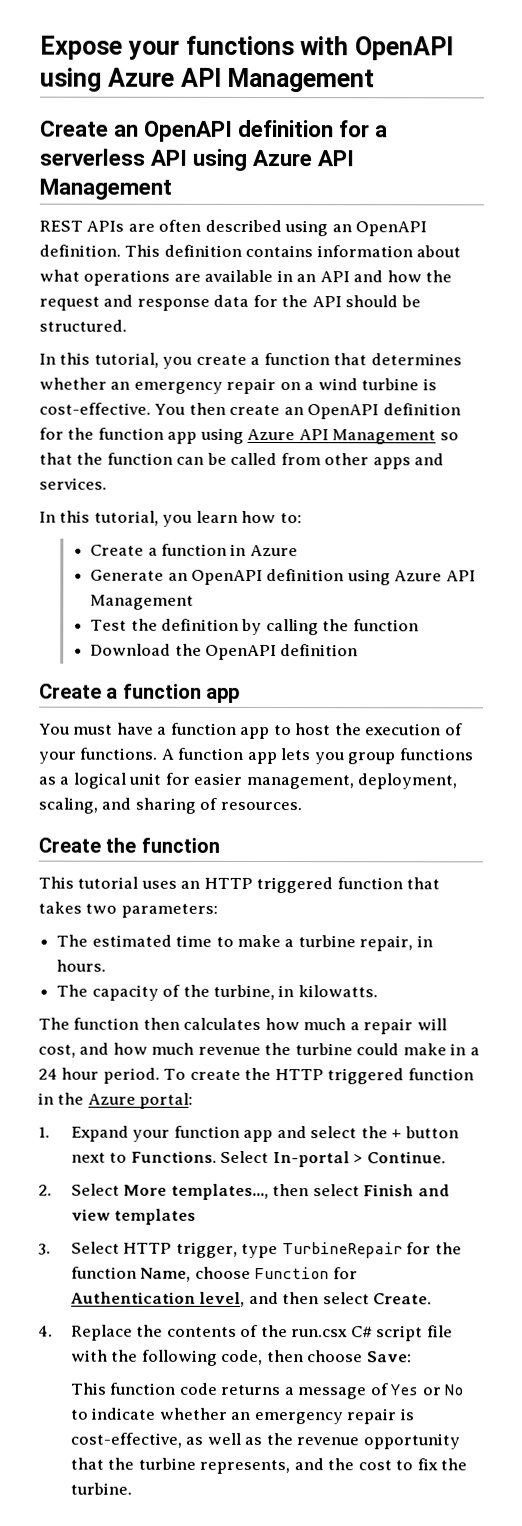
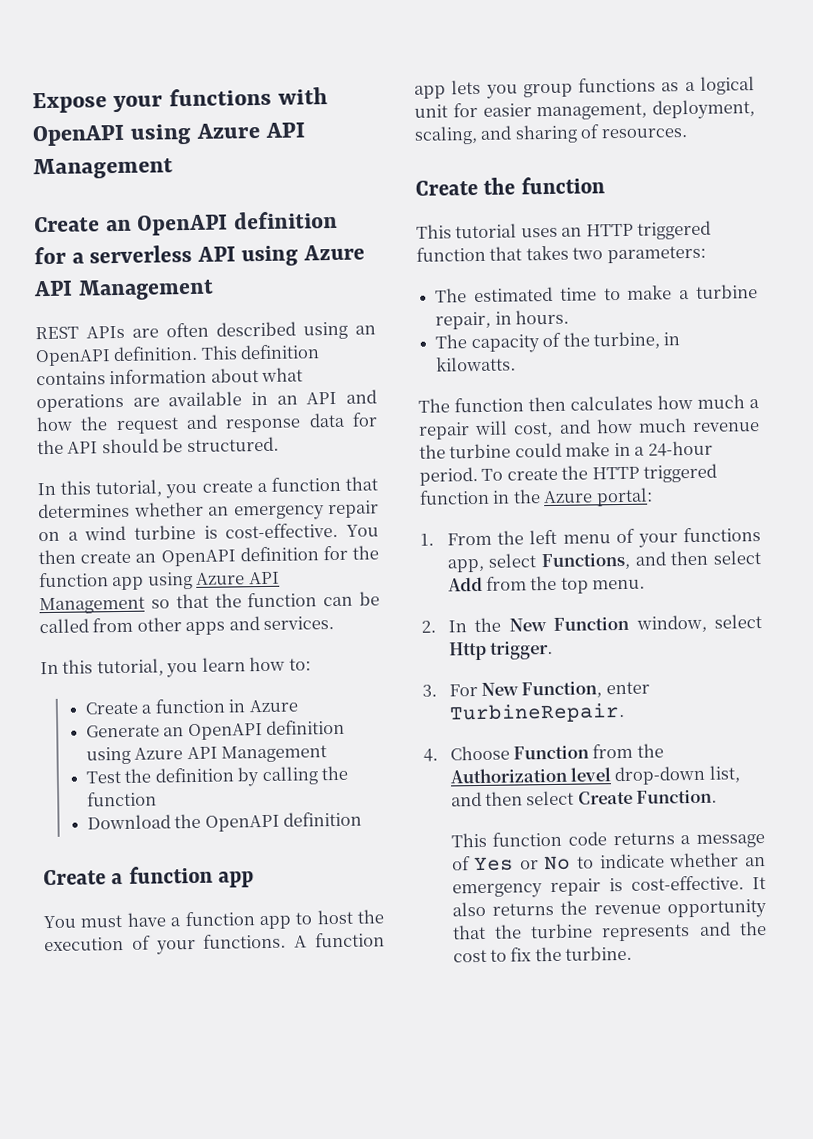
- The function then calculates how much a repair will cost, and how much revenue the turbine could make in a 24 hour period.
+ The function then calculates how much a repair will cost, and how much revenue the turbine could make in a 24-hour period.
- 1. Expand your function app and select the + button next to Functions. Select In-portal > Continue.
- 2. Select More templates..., then select Finish and view templates
- 3. Select HTTP trigger, type TurbineRepair for the function Name, choose Function for Authentication level, and then select Create.
- 4. Replace the contents of the run.csx C# script file with the following code, then choose Save:
+ 1. From the left menu of your functions app, select Functions, and then select Add from the top menu.
+ 2. In the New Function window, select Http trigger.
+ 3. For New Function, enter TurbineRepair.
+ 4. Choose Function from the Authorization level drop-down list, and then select Create Function.
- This function code returns a message of Yes or No to indicate whether an emergency repair is cost-effective, as well as the revenue opportunity that the turbine represents, and the cost to fix the turbine.
+ This function code returns a message of Yes or No to indicate whether an emergency repair is cost-effective. It also returns the revenue opportunity that the turbine represents and the cost to fix the turbine.

